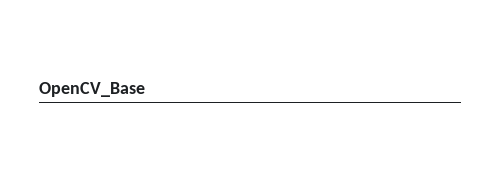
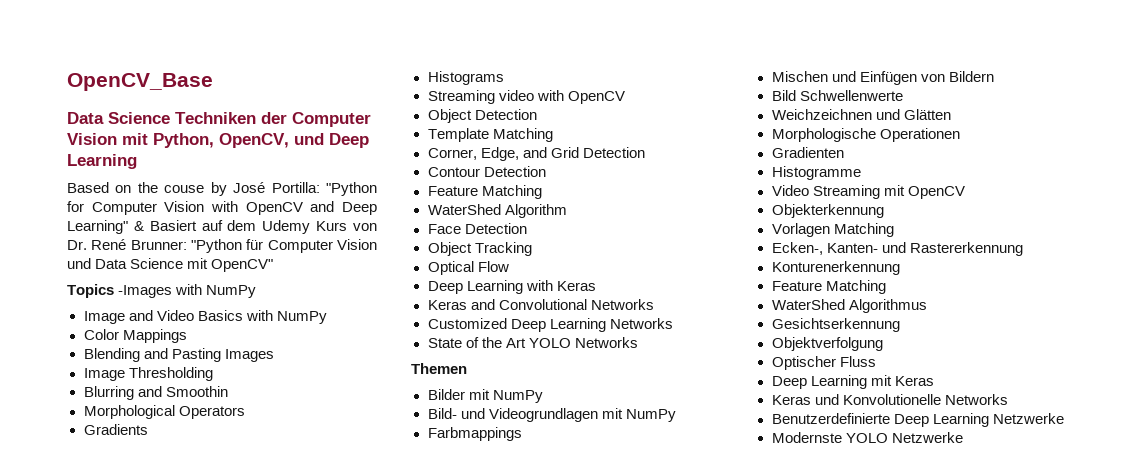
+ Data Science Techniken der Computer Vision mit Python, OpenCV, und Deep Learning
+ Based on the couse by José Portilla: "Python for Computer Vision with OpenCV and Deep Learning" & Basiert auf dem Udemy Kurs von Dr. René Brunner: "Python für Computer Vision und Data Science mit OpenCV"
+ Topics -Images with NumPy
+ Image and Video Basics with NumPy
+ Color Mappings
+ Blending and Pasting Images
+ Image Thresholding
+ Blurring and Smoothin
+ Morphological Operators
+ Gradients
+ Histograms
+ Streaming video with OpenCV
+ Object Detection
+ Template Matching
+ Corner, Edge, and Grid Detection
+ Contour Detection
+ Feature Matching
+ WaterShed Algorithm
+ Face Detection
+ Object Tracking
+ Optical Flow
+ Deep Learning with Keras
+ Keras and Convolutional Networks
+ Customized Deep Learning Networks
+ State of the Art YOLO Networks
+ Themen
+ Bilder mit NumPy
+ Bild- und Videogrundlagen mit NumPy
+ Farbmappings
+ Mischen und Einfügen von Bildern
+ Bild Schwellenwerte
+ Weichzeichnen und Glätten
+ Morphologische Operationen
+ Gradienten
+ Histogramme
+ Video Streaming mit OpenCV
+ Objekterkennung
+ Vorlagen Matching
+ Ecken-, Kanten- und Rastererkennung
+ Konturenerkennung
+ Feature Matching
+ WaterShed Algorithmus
+ Gesichtserkennung
+ Objektverfolgung
+ Optischer Fluss
+ Deep Learning mit Keras
+ Keras und Konvolutionelle Networks
+ Benutzerdefinierte Deep Learning Netzwerke
+ Modernste YOLO Netzwerke

